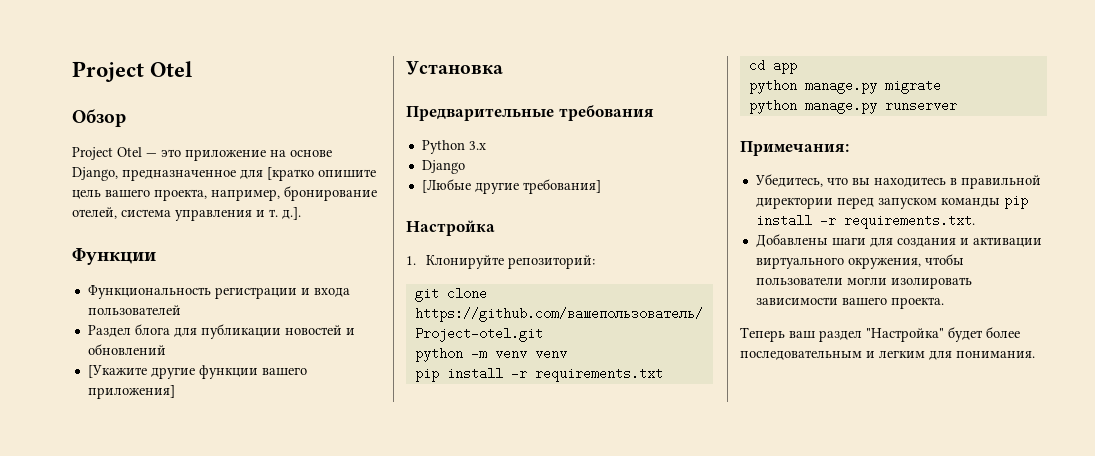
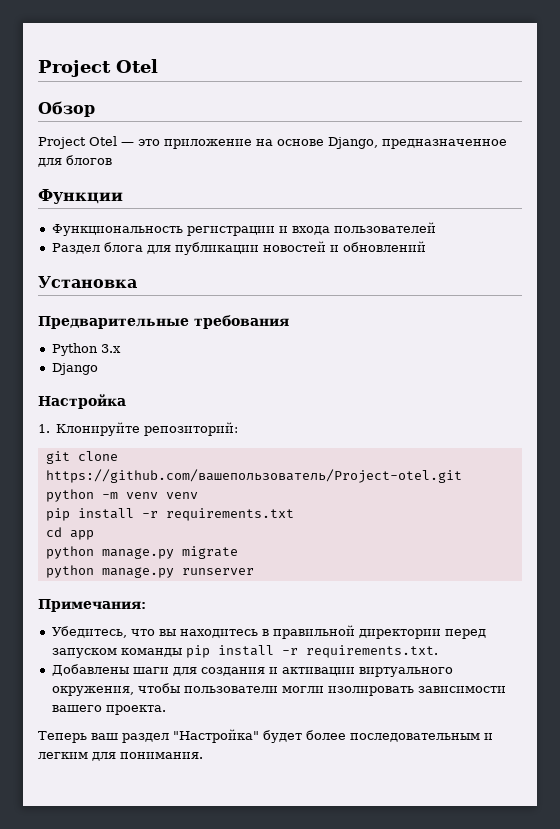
- Project Otel — это приложение на основе Django, предназначенное для [кратко опишите цель вашего проекта, например, бронирование отелей, система управления и т. д.].
+ Project Otel — это приложение на основе Django, предназначенное для блогов
- [Укажите другие функции вашего приложения]
- [Любые другие требования]

